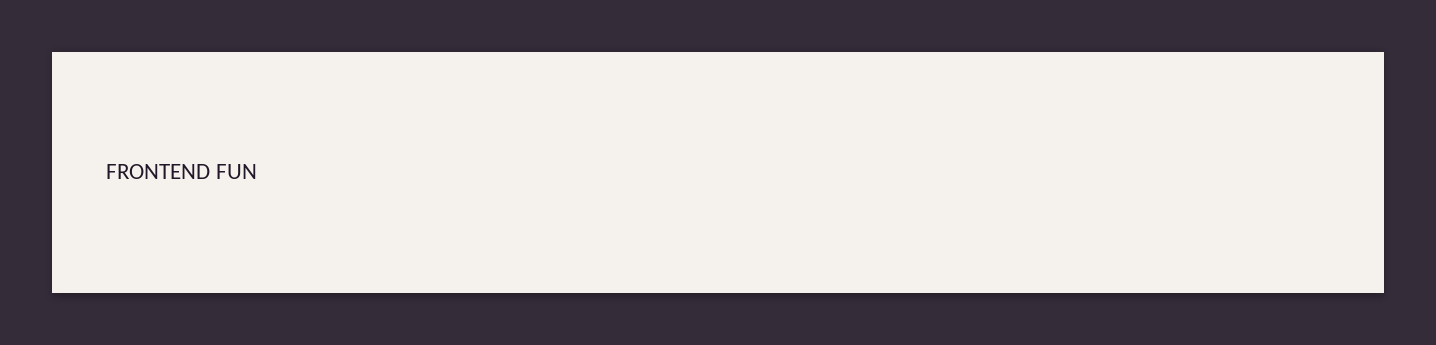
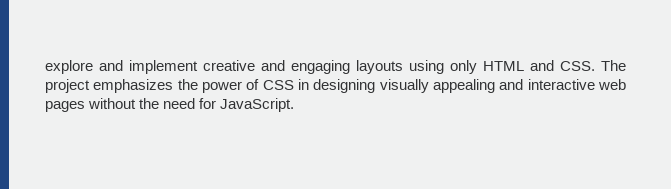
- FRONTEND FUN
+ explore and implement creative and engaging layouts using only HTML and CSS. The project emphasizes the power of CSS in designing visually appealing and interactive web pages without the need for JavaScript.

